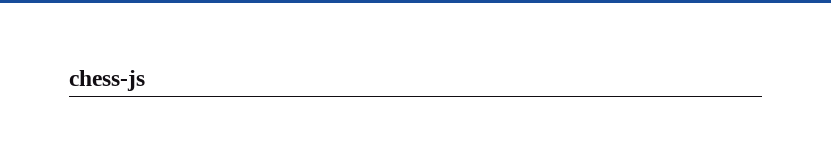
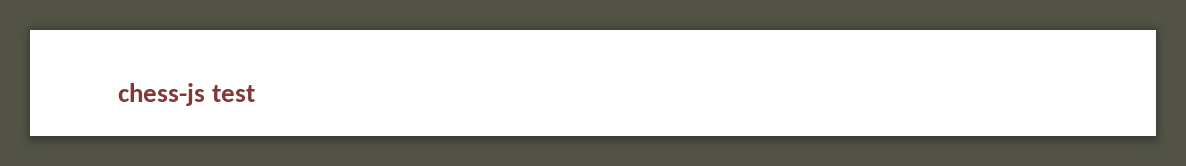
- chess-js
+ chess-js test

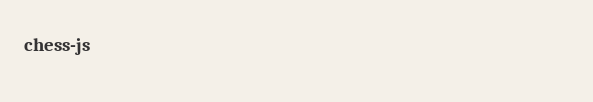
- chess-js test
+ chess-js

